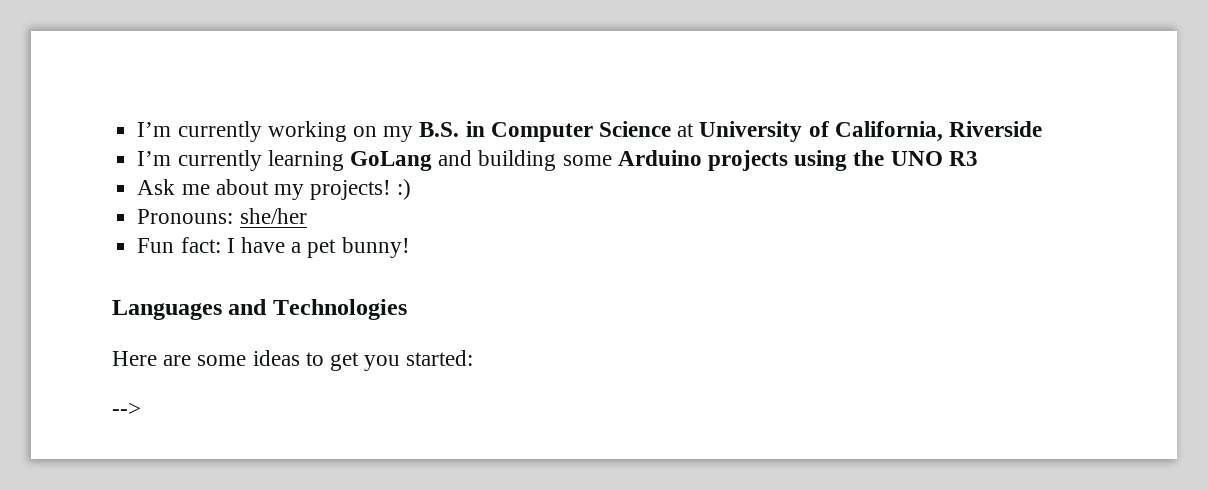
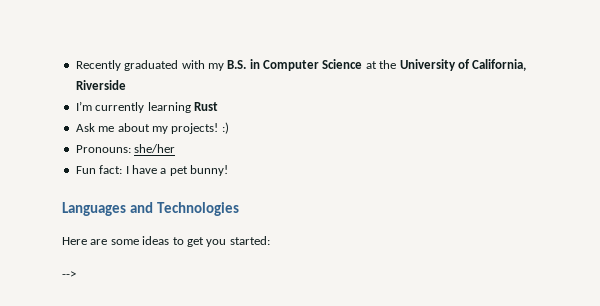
- I’m currently working on my B.S. in Computer Science at University of California, Riverside
+ Recently graduated with my B.S. in Computer Science at the University of California, Riverside
- I’m currently learning GoLang and building some Arduino projects using the UNO R3
+ I’m currently learning Rust

